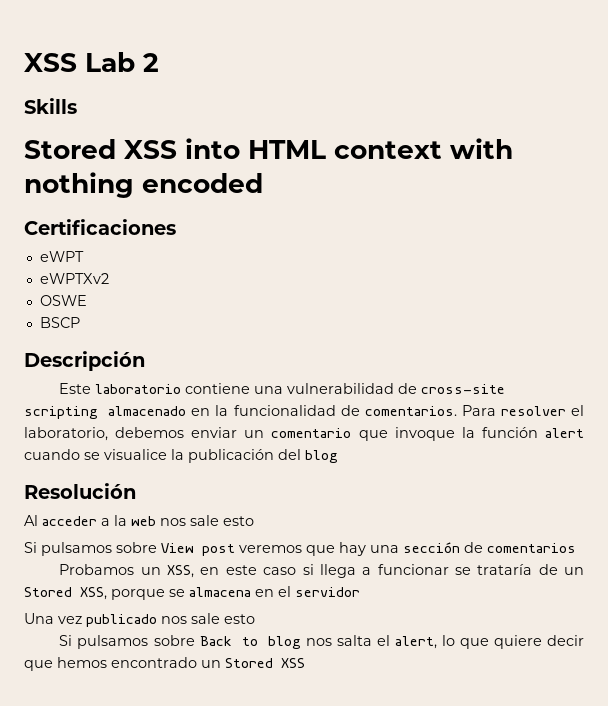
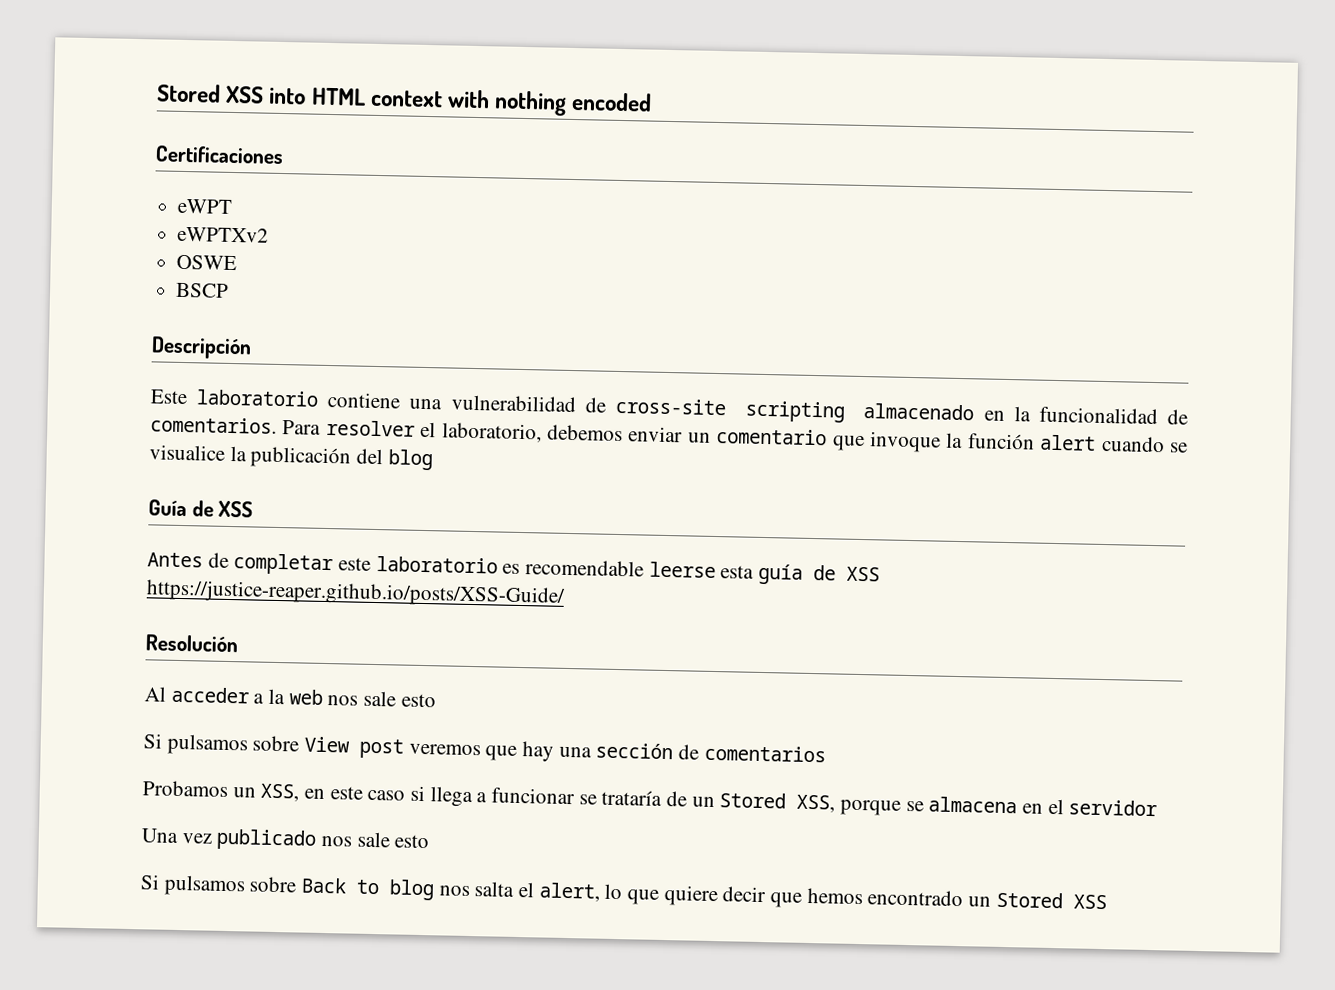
- XSS Lab 2
- Skills
+ Guía de XSS
+ Antes de completar este laboratorio es recomendable leerse esta guía de XSS https://justice-reaper.github.io/posts/XSS-Guide/

